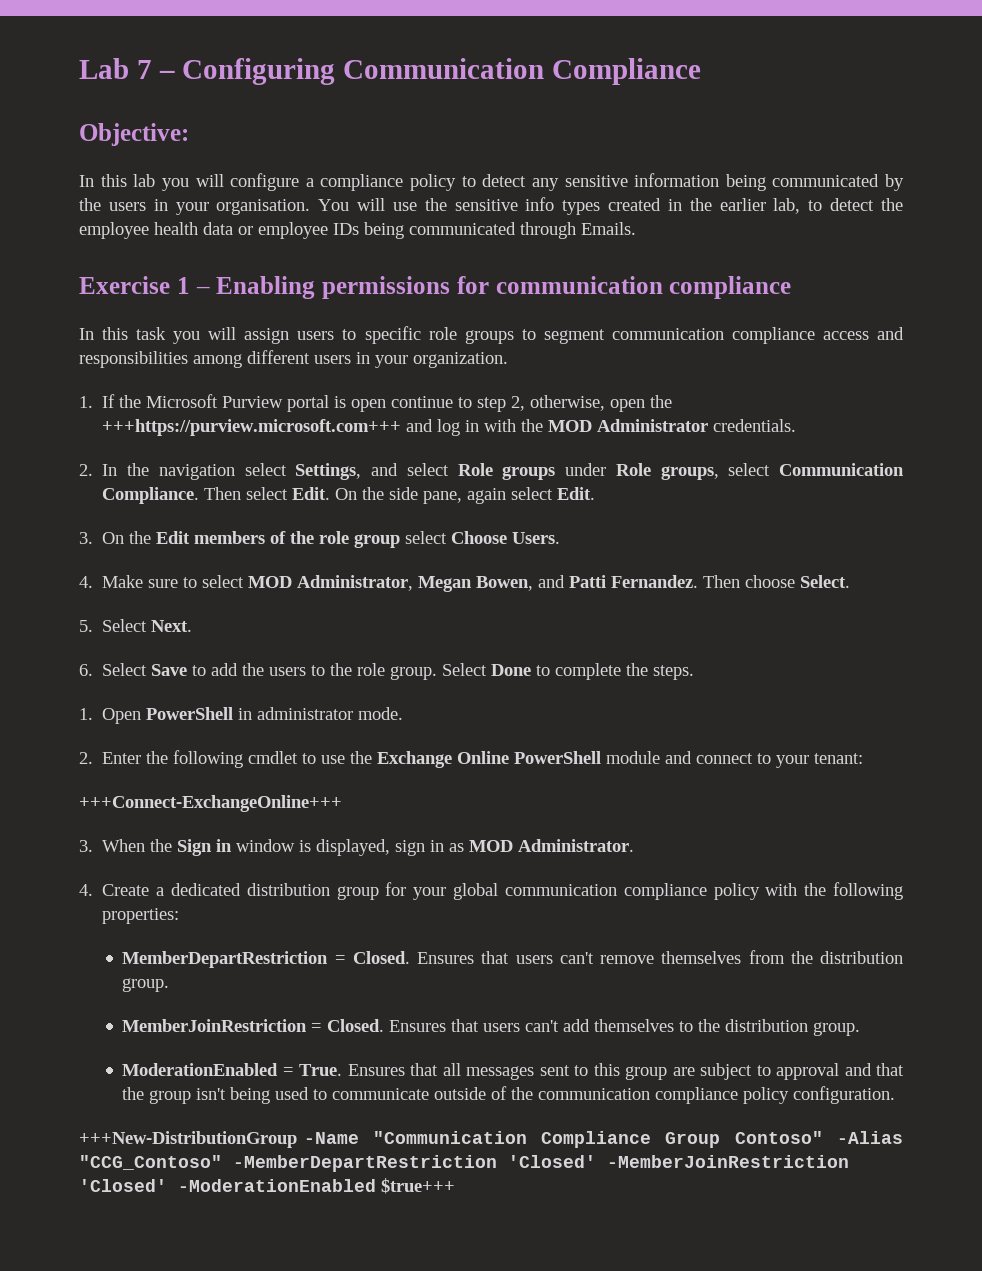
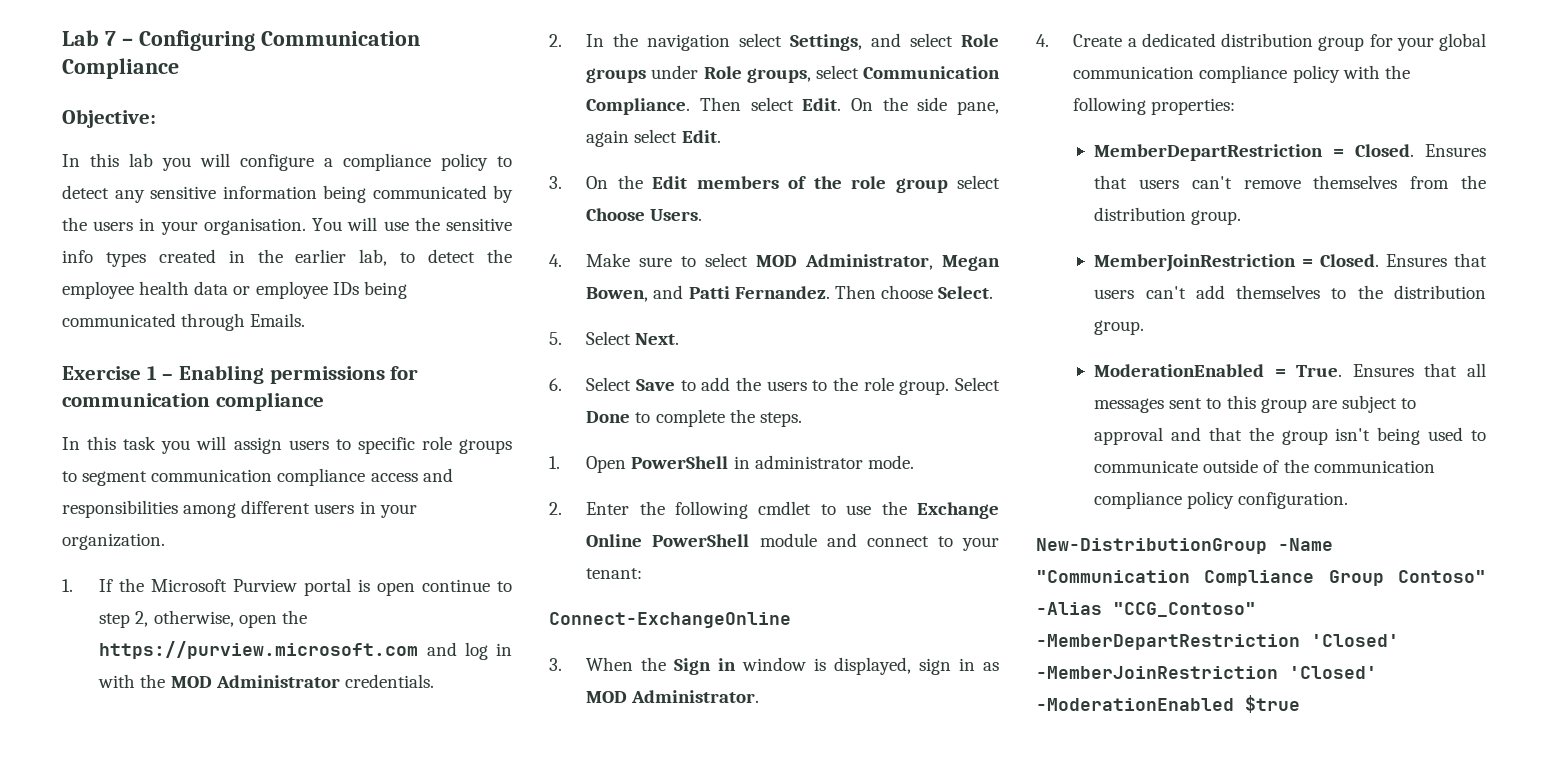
- 1. If the Microsoft Purview portal is open continue to step 2, otherwise, open the +++https://purview.microsoft.com+++ and log in with the MOD Administrator credentials.
+ 1. If the Microsoft Purview portal is open continue to step 2, otherwise, open the https://purview.microsoft.com and log in with the MOD Administrator credentials.
- +++Connect-ExchangeOnline+++
+ Connect-ExchangeOnline
- +++New-DistributionGroup -Name "Communication Compliance Group Contoso" -Alias "CCG_Contoso" -MemberDepartRestriction 'Closed' -MemberJoinRestriction 'Closed' -ModerationEnabled $true+++
+ New-DistributionGroup -Name "Communication Compliance Group Contoso" -Alias "CCG_Contoso" -MemberDepartRestriction 'Closed' -MemberJoinRestriction 'Closed' -ModerationEnabled $true

